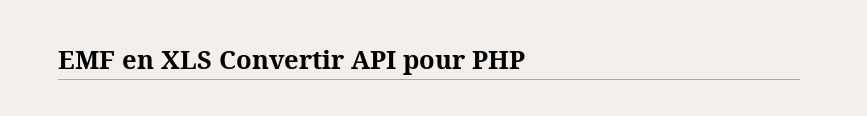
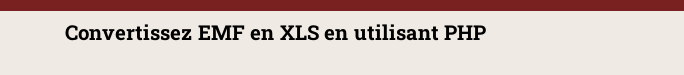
- EMF en XLS Convertir API pour PHP
+ Convertissez EMF en XLS en utilisant PHP

